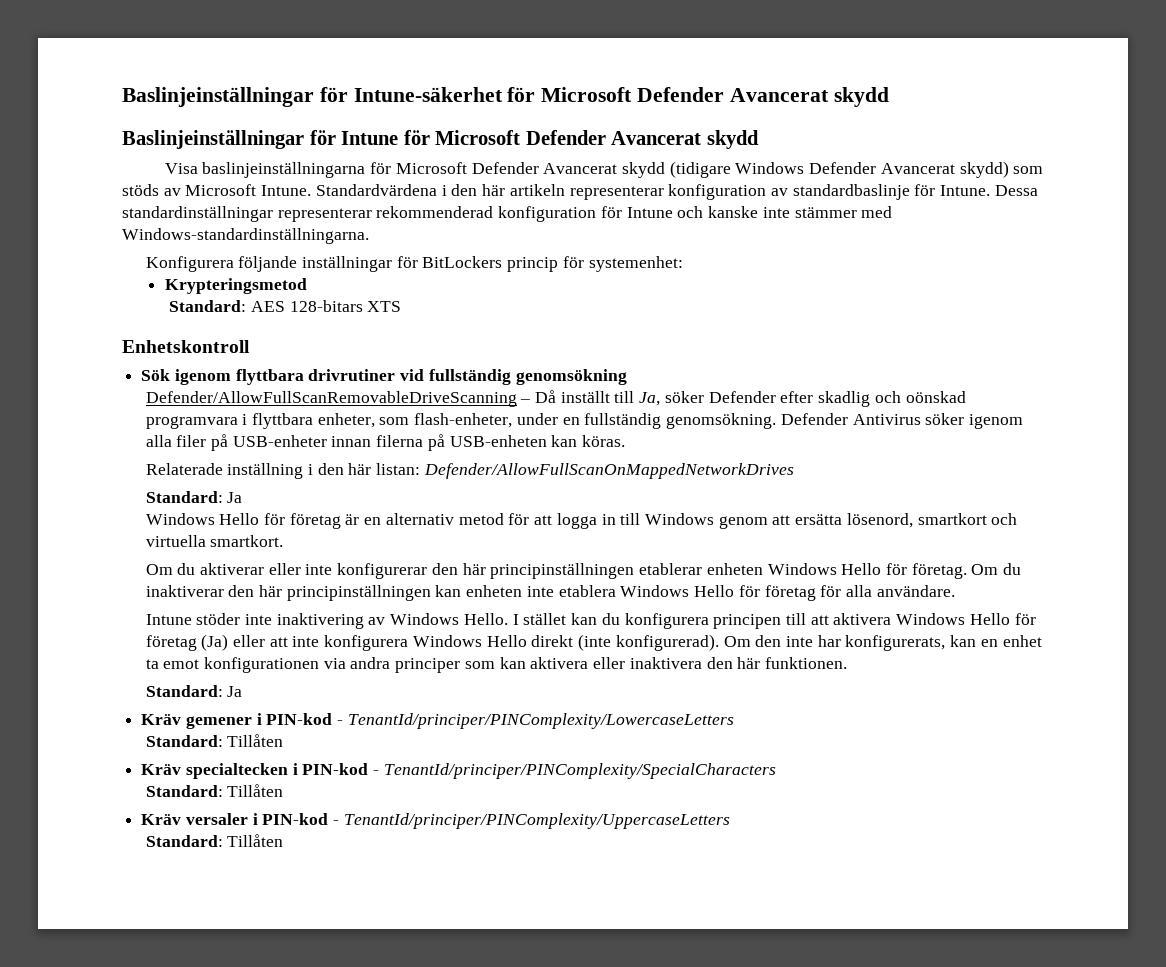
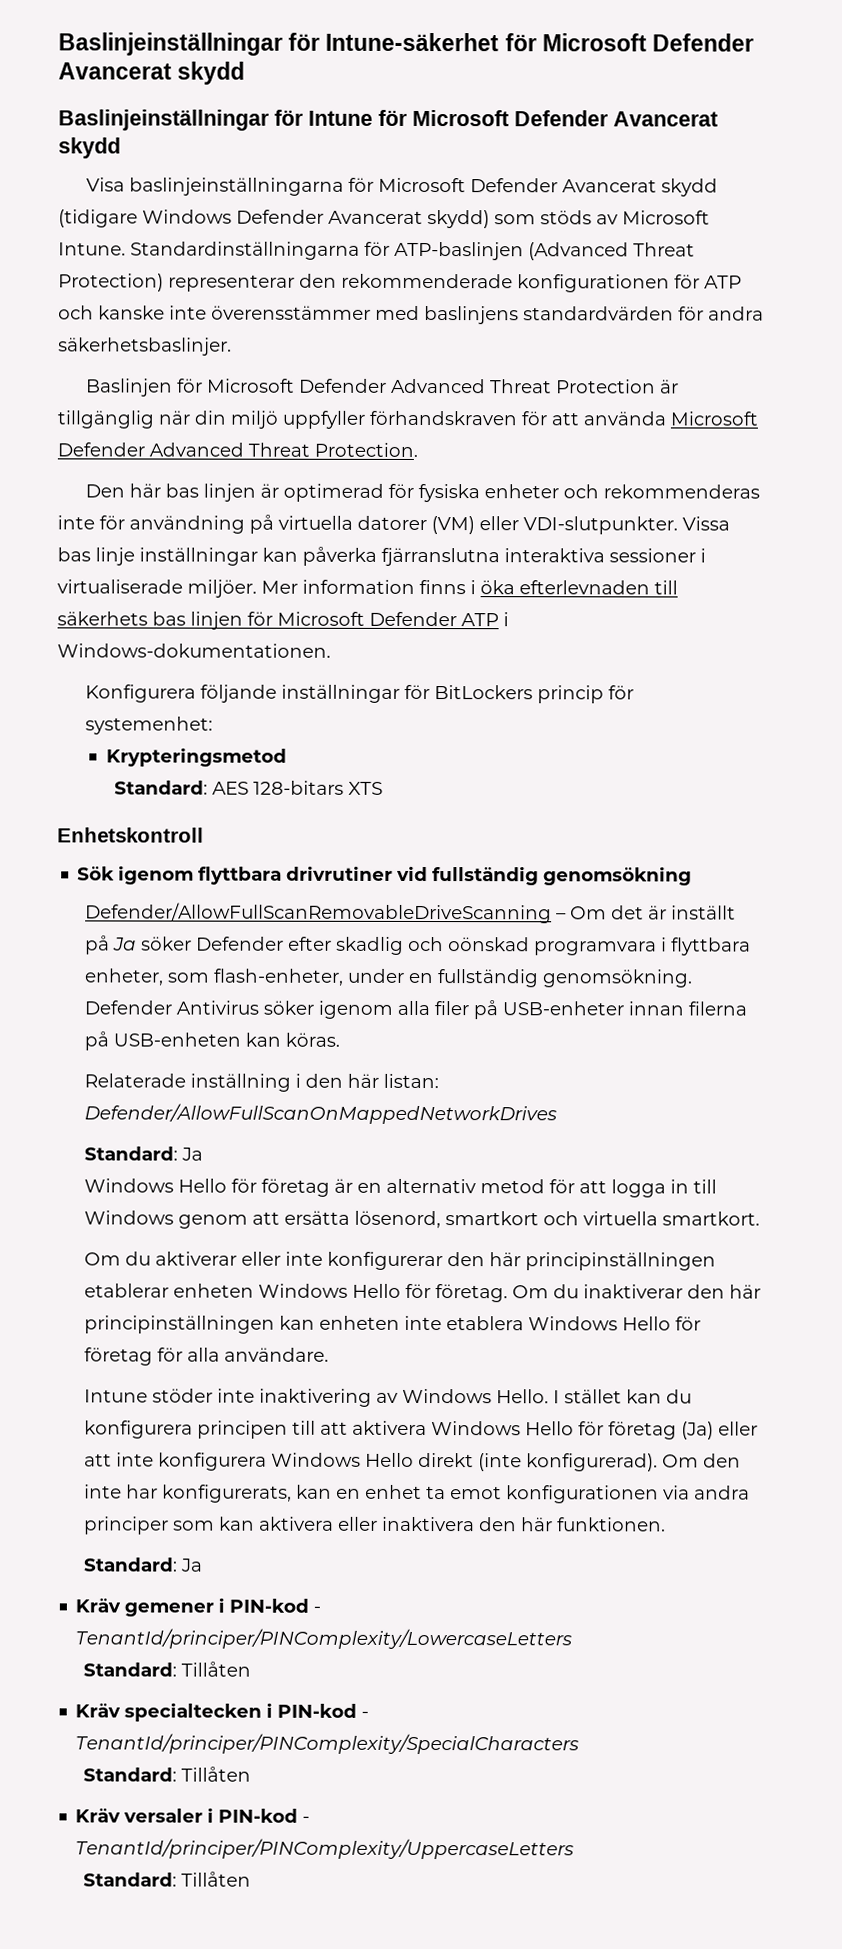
- Standardvärdena i den här artikeln representerar konfiguration av standardbaslinje för Intune. Dessa standardinställningar representerar rekommenderad konfiguration för Intune och kanske inte stämmer med Windows-standardinställningarna.
+ Standardinställningarna för ATP-baslinjen (Advanced Threat Protection) representerar den rekommenderade konfigurationen för ATP och kanske inte överensstämmer med baslinjens standardvärden för andra säkerhetsbaslinjer.
+ Baslinjen för Microsoft Defender Advanced Threat Protection är tillgänglig när din miljö uppfyller förhandskraven för att använda Microsoft Defender Advanced Threat Protection.
+ Den här bas linjen är optimerad för fysiska enheter och rekommenderas inte för användning på virtuella datorer (VM) eller VDI-slutpunkter. Vissa bas linje inställningar kan påverka fjärranslutna interaktiva sessioner i virtualiserade miljöer. Mer information finns i öka efterlevnaden till säkerhets bas linjen för Microsoft Defender ATP i Windows-dokumentationen.
- Defender/AllowFullScanRemovableDriveScanning – Då inställt till Ja, söker Defender efter skadlig och oönskad programvara i flyttbara enheter, som flash-enheter, under en fullständig genomsökning.
+ Defender/AllowFullScanRemovableDriveScanning – Om det är inställt på Ja söker Defender efter skadlig och oönskad programvara i flyttbara enheter, som flash-enheter, under en fullständig genomsökning.

